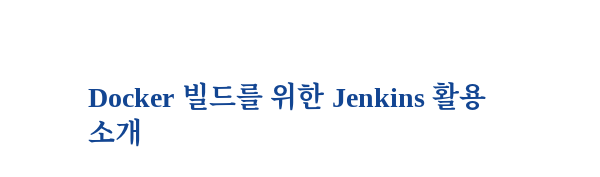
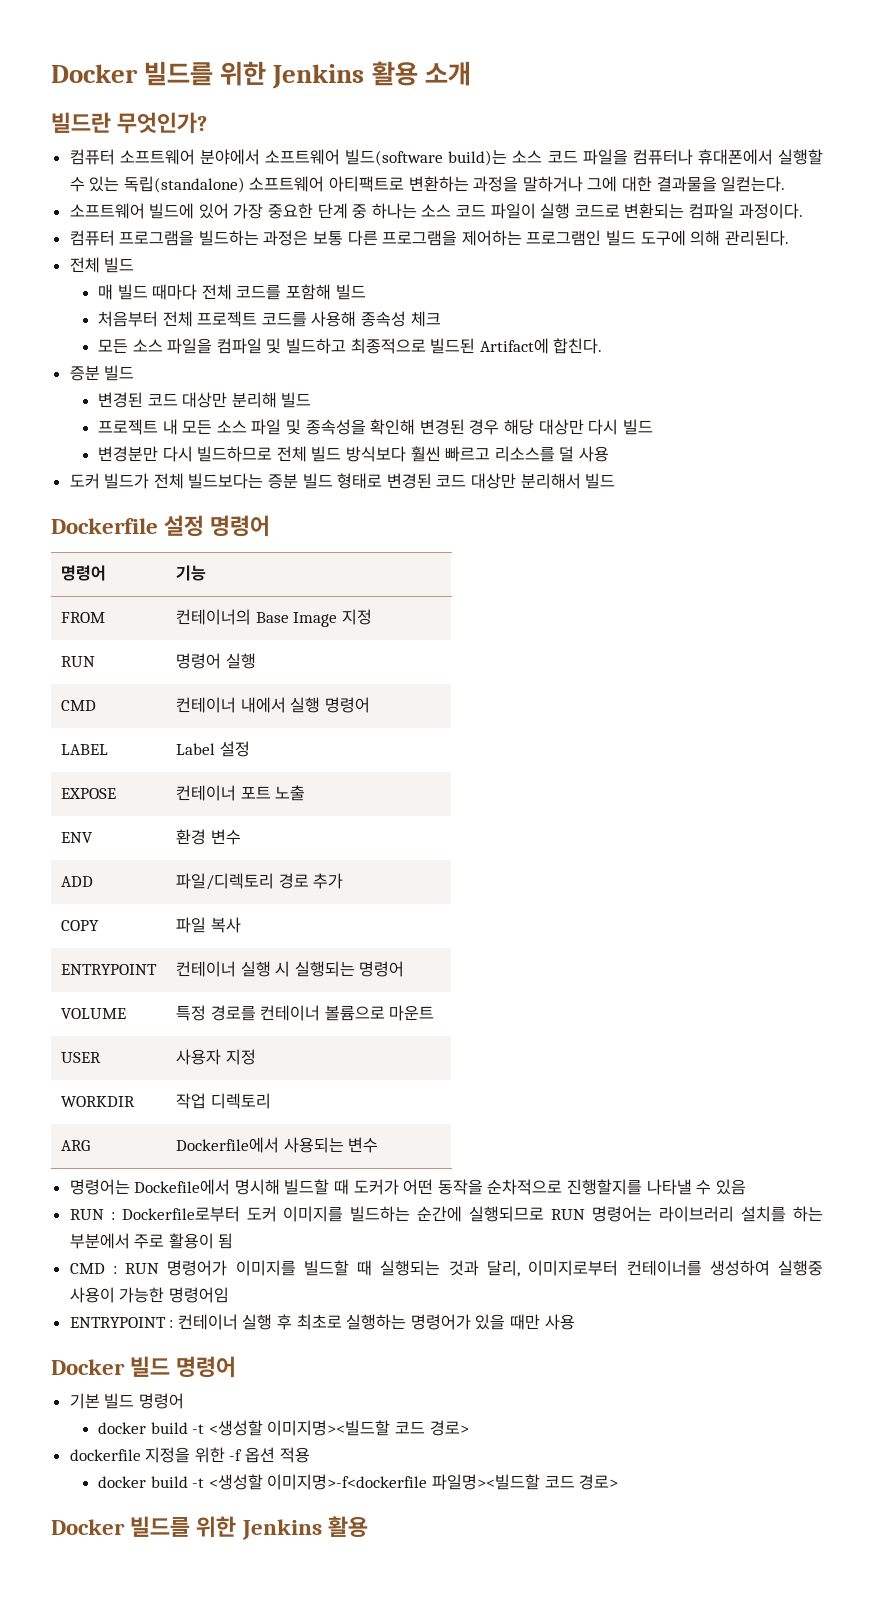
+ 빌드란 무엇인가?
+ 컴퓨터 소프트웨어 분야에서 소프트웨어 빌드(software build)는 소스 코드 파일을 컴퓨터나 휴대폰에서 실행할 수 있는 독립(standalone) 소프트웨어 아티팩트로 변환하는 과정을 말하거나 그에 대한 결과물을 일컫는다.
+ 소프트웨어 빌드에 있어 가장 중요한 단계 중 하나는 소스 코드 파일이 실행 코드로 변환되는 컴파일 과정이다.
+ 컴퓨터 프로그램을 빌드하는 과정은 보통 다른 프로그램을 제어하는 프로그램인 빌드 도구에 의해 관리된다.
+ 전체 빌드
+ 매 빌드 때마다 전체 코드를 포함해 빌드
+ 처음부터 전체 프로젝트 코드를 사용해 종속성 체크
+ 모든 소스 파일을 컴파일 및 빌드하고 최종적으로 빌드된 Artifact에 합친다.
+ 증분 빌드
+ 변경된 코드 대상만 분리해 빌드
+ 프로젝트 내 모든 소스 파일 및 종속성을 확인해 변경된 경우 해당 대상만 다시 빌드
+ 변경분만 다시 빌드하므로 전체 빌드 방식보다 훨씬 빠르고 리소스를 덜 사용
+ 도커 빌드가 전체 빌드보다는 증분 빌드 형태로 변경된 코드 대상만 분리해서 빌드
+ Dockerfile 설정 명령어
+ 명령어 | 기능
+ FROM | 컨테이너의 Base Image 지정
+ RUN | 명령어 실행
+ CMD | 컨테이너 내에서 실행 명령어
+ LABEL | Label 설정
+ EXPOSE | 컨테이너 포트 노출
+ ENV | 환경 변수
+ ADD | 파일/디렉토리 경로 추가
+ COPY | 파일 복사
+ ENTRYPOINT | 컨테이너 실행 시 실행되는 명령어
+ VOLUME | 특정 경로를 컨테이너 볼륨으로 마운트
+ USER | 사용자 지정
+ WORKDIR | 작업 디렉토리
+ ARG | Dockerfile에서 사용되는 변수
+ 명령어는 Dockefile에서 명시해 빌드할 때 도커가 어떤 동작을 순차적으로 진행할지를 나타낼 수 있음
+ RUN : Dockerfile로부터 도커 이미지를 빌드하는 순간에 실행되므로 RUN 명령어는 라이브러리 설치를 하는 부분에서 주로 활용이 됨
+ CMD : RUN 명령어가 이미지를 빌드할 때 실행되는 것과 달리, 이미지로부터 컨테이너를 생성하여 실행중 사용이 가능한 명령어임
+ ENTRYPOINT : 컨테이너 실행 후 최초로 실행하는 명령어가 있을 때만 사용
+ Docker 빌드 명령어
+ 기본 빌드 명령어
+ docker build -t <생성할 이미지명><빌드할 코드 경로>
+ dockerfile 지정을 위한 -f 옵션 적용
+ docker build -t <생성할 이미지명>-f<dockerfile 파일명><빌드할 코드 경로>
+ Docker 빌드를 위한 Jenkins 활용

